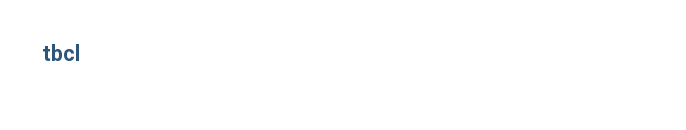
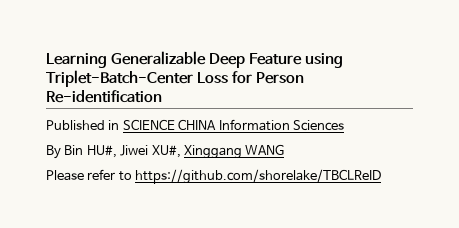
- tbcl
+ Learning Generalizable Deep Feature using Triplet-Batch-Center Loss for Person Re-identification
+ Published in SCIENCE CHINA Information Sciences
+ By Bin HU#, Jiwei XU#, Xinggang WANG
+ Please refer to https://github.com/shorelake/TBCLReID

